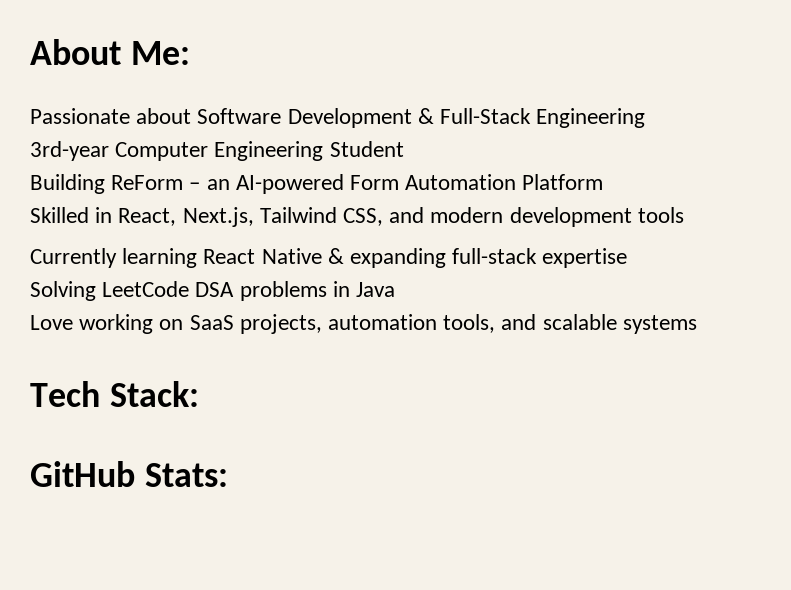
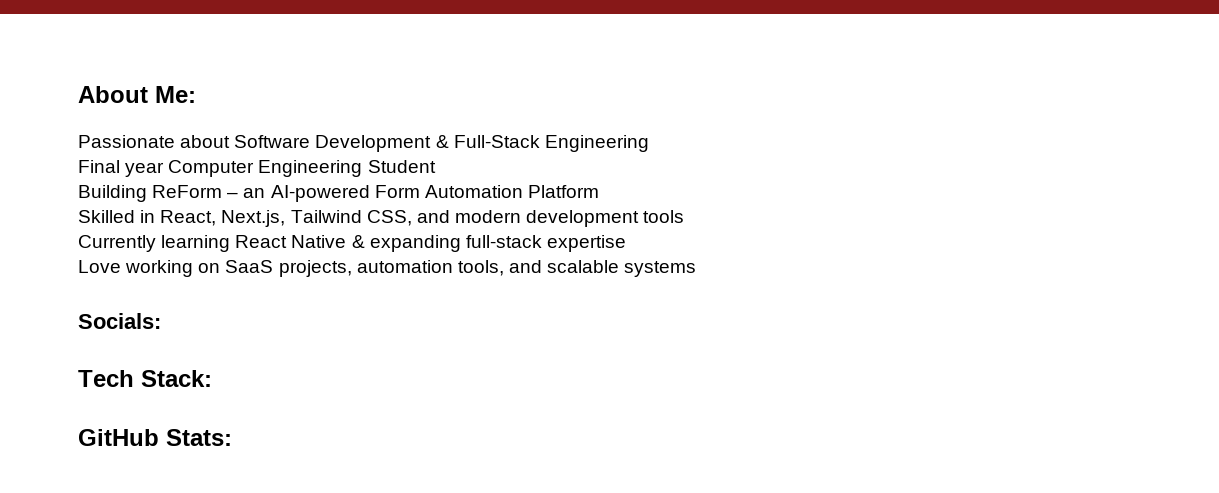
- 3rd-year Computer Engineering Student
+ Final year Computer Engineering Student
- Solving LeetCode DSA problems in Java
+ Socials:

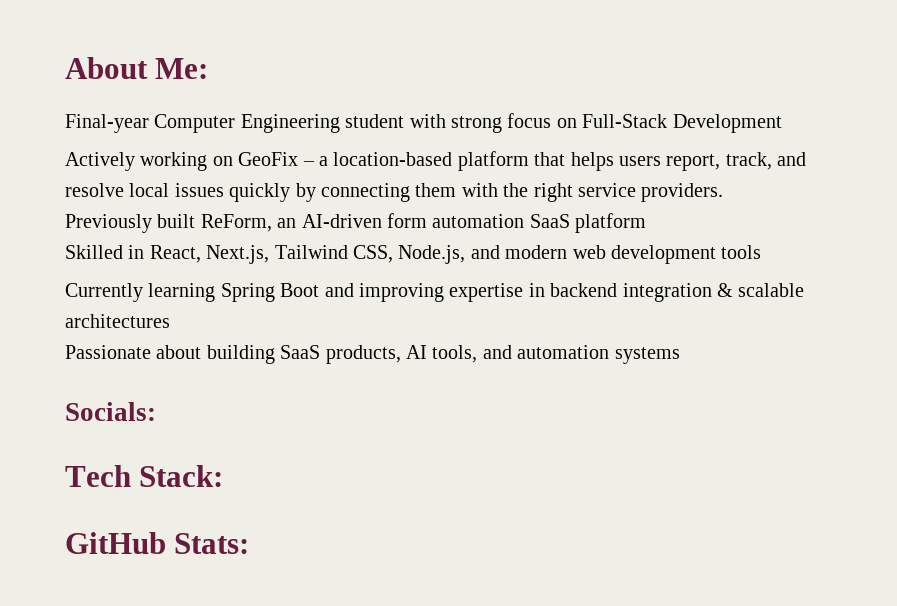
- Passionate about Software Development & Full-Stack Engineering
- Final year Computer Engineering Student
- Building ReForm – an AI-powered Form Automation Platform
+ Final-year Computer Engineering student with strong focus on Full-Stack Development
+ Actively working on GeoFix – a location-based platform that helps users report, track, and resolve local issues quickly by connecting them with the right service providers.
+ Previously built ReForm, an AI-driven form automation SaaS platform
- Skilled in React, Next.js, Tailwind CSS, and modern development tools
+ Skilled in React, Next.js, Tailwind CSS, Node.js, and modern web development tools
- Currently learning React Native & expanding full-stack expertise
- Love working on SaaS projects, automation tools, and scalable systems
+ Currently learning Spring Boot and improving expertise in backend integration & scalable architectures
+ Passionate about building SaaS products, AI tools, and automation systems

